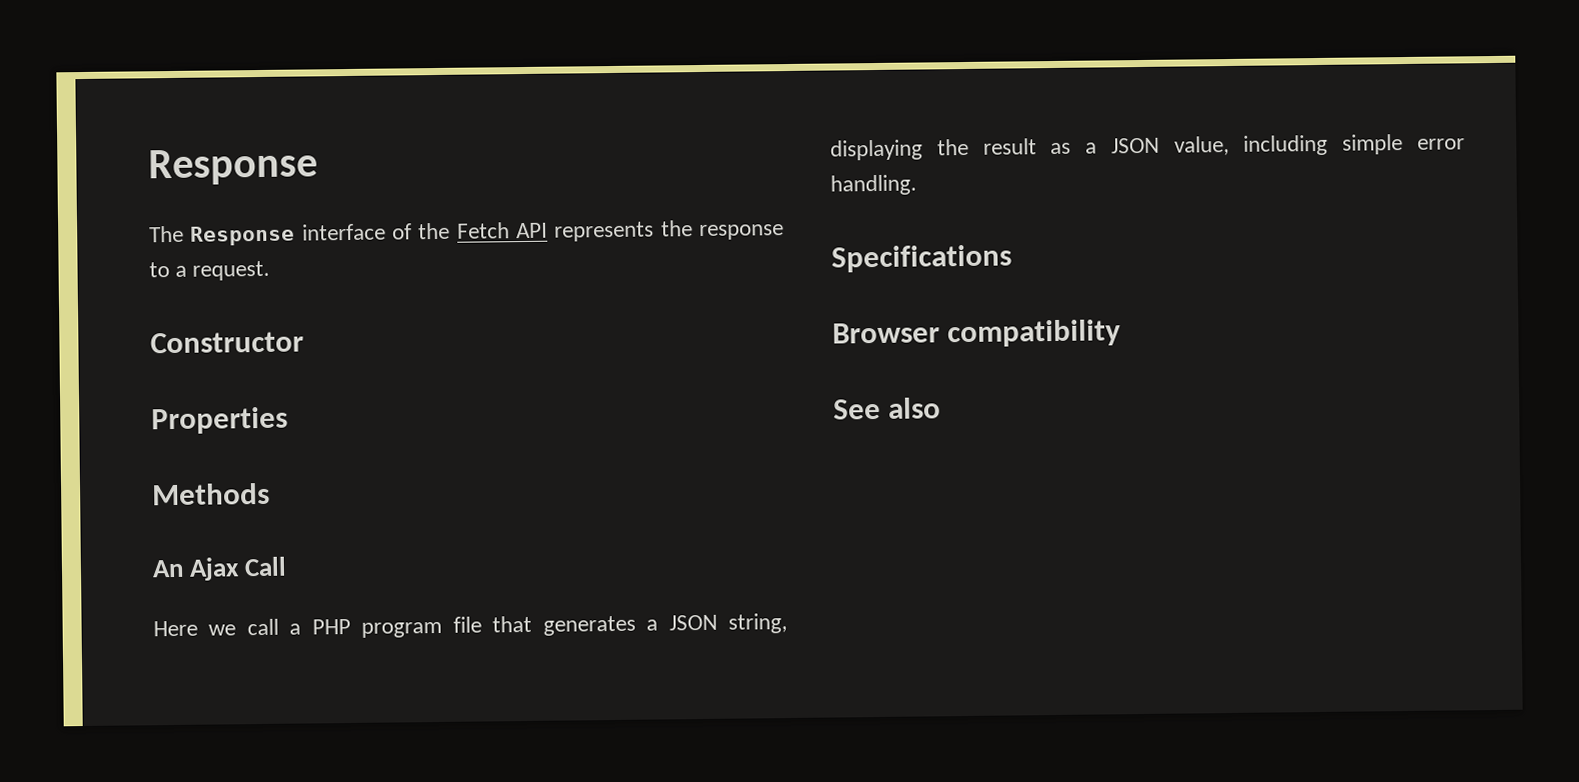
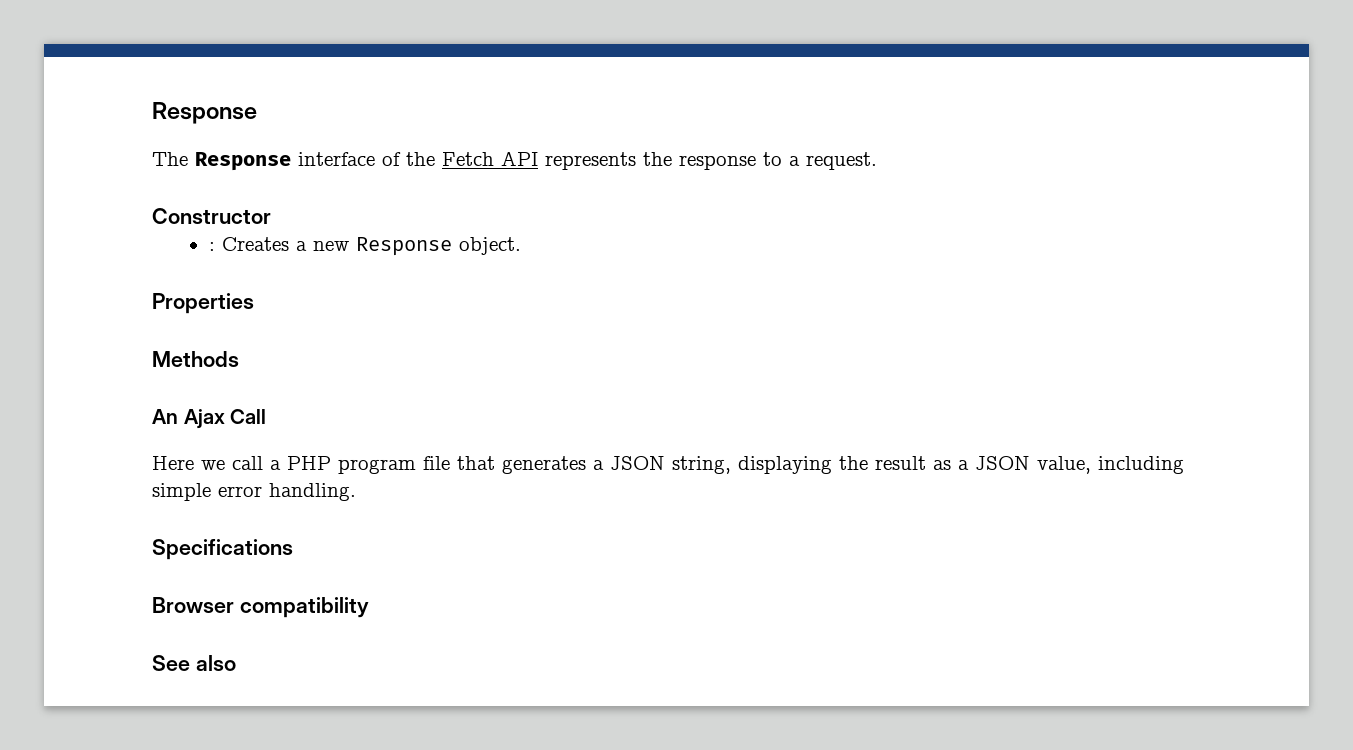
+ : Creates a new Response object.

